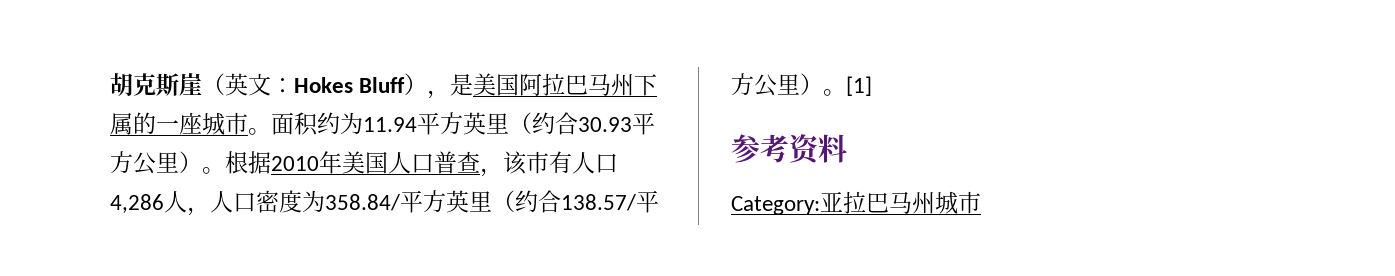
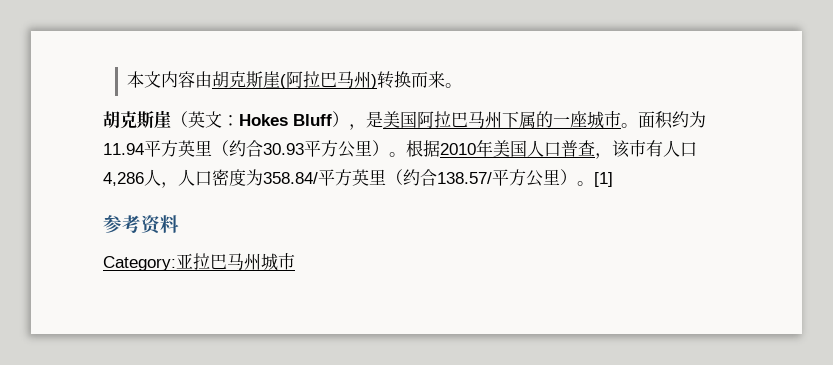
+ 本文内容由胡克斯崖(阿拉巴马州)转换而来。

